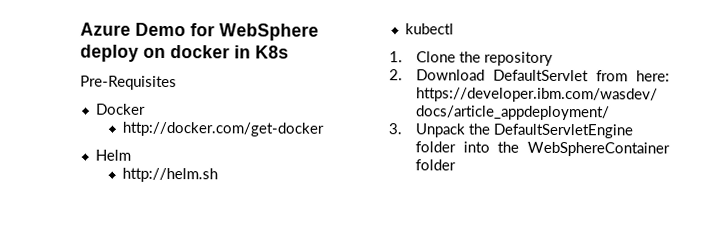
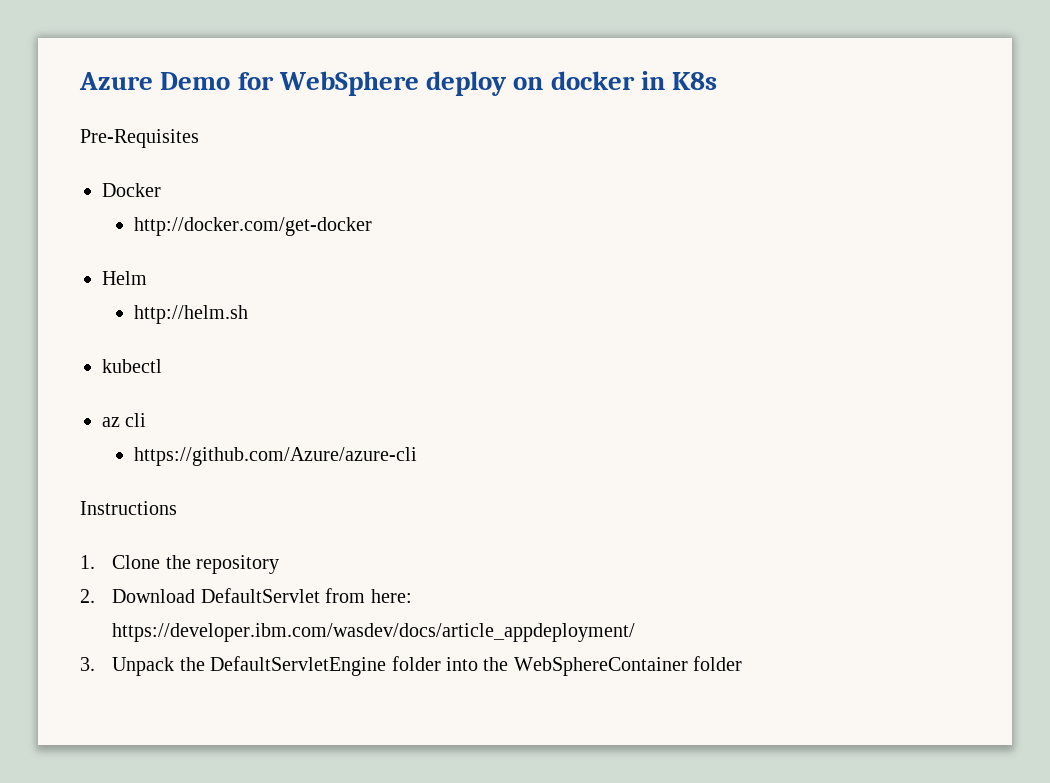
+ az cli
+ https://github.com/Azure/azure-cli
+ Instructions

